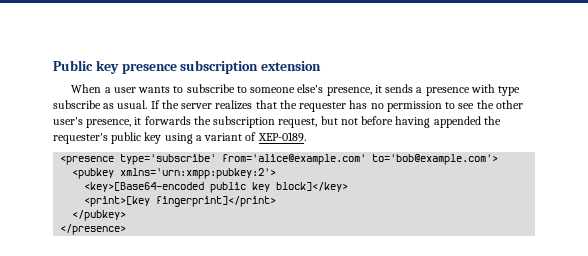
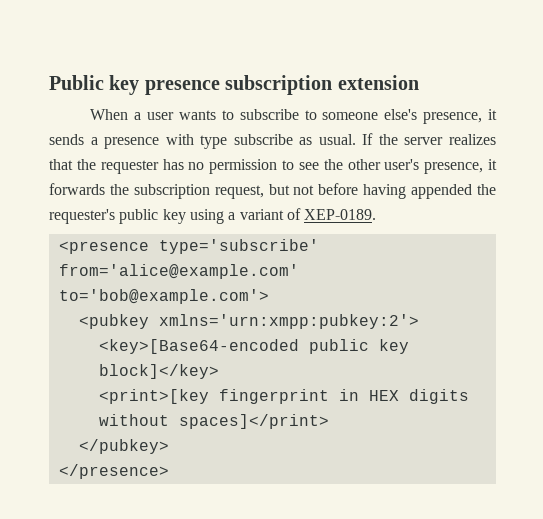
- <print>[key fingerprint]</print>
+ <print>[key fingerprint in HEX digits without spaces]</print>

